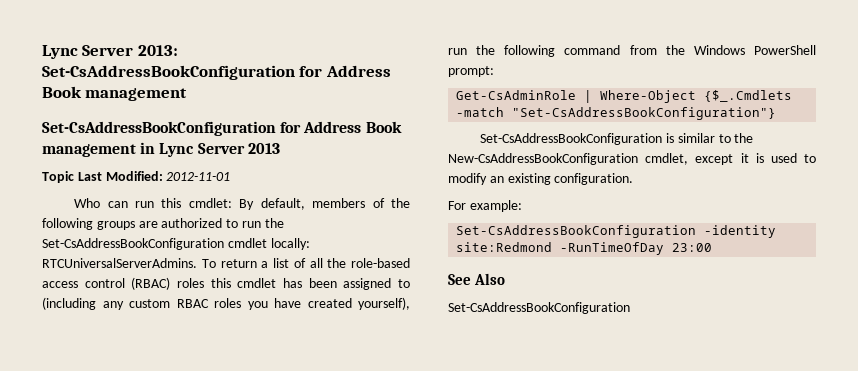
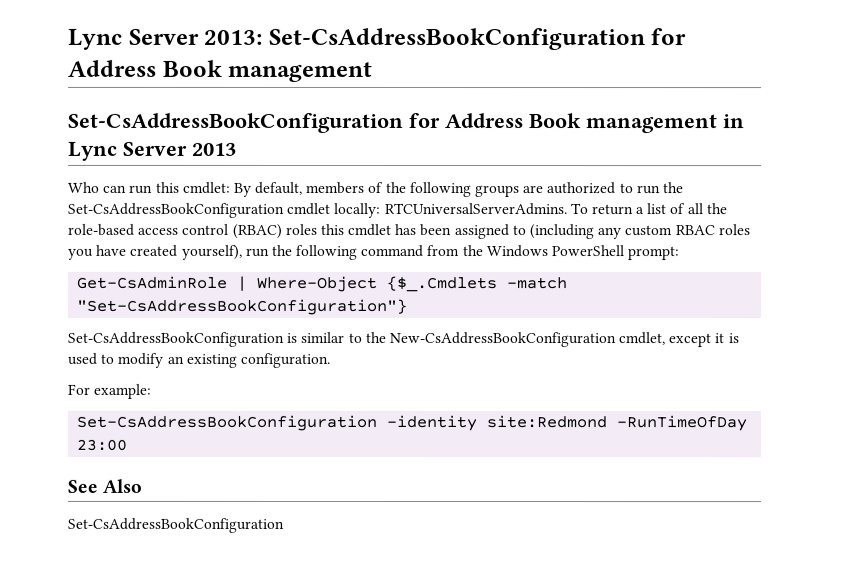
- Topic Last Modified: 2012-11-01

